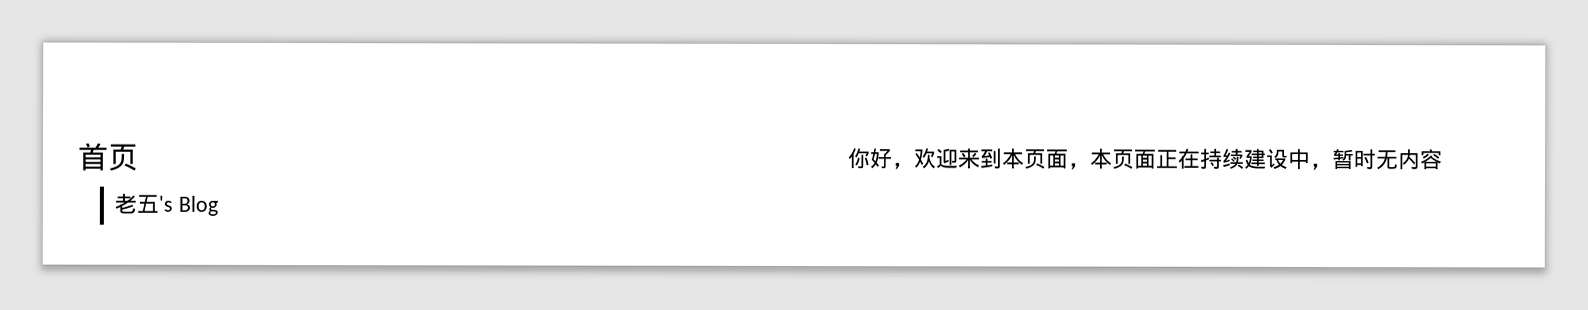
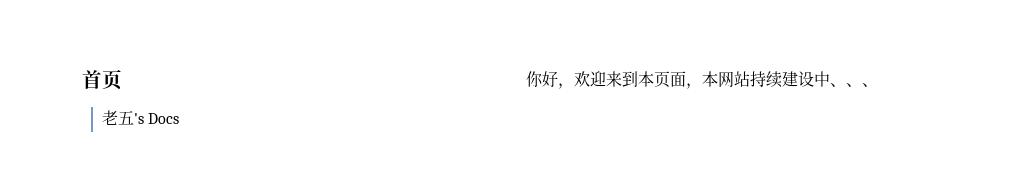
- 老五's Blog
+ 老五's Docs
- 你好，欢迎来到本页面，本页面正在持续建设中，暂时无内容
+ 你好，欢迎来到本页面，本网站持续建设中、、、

